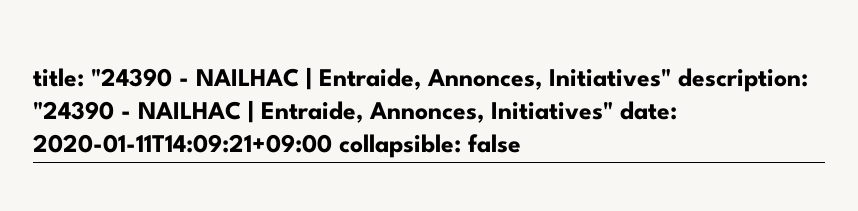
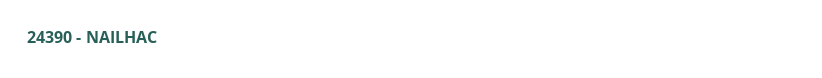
- title: "24390 - NAILHAC | Entraide, Annonces, Initiatives" description: "24390 - NAILHAC | Entraide, Annonces, Initiatives" date: 2020-01-11T14:09:21+09:00 collapsible: false
+ 24390 - NAILHAC

